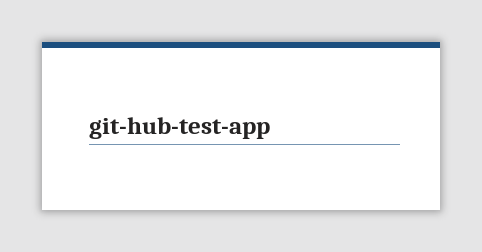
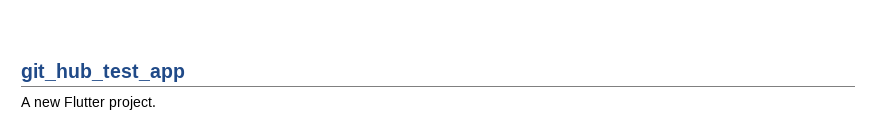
- git-hub-test-app
+ git_hub_test_app
+ A new Flutter project.

